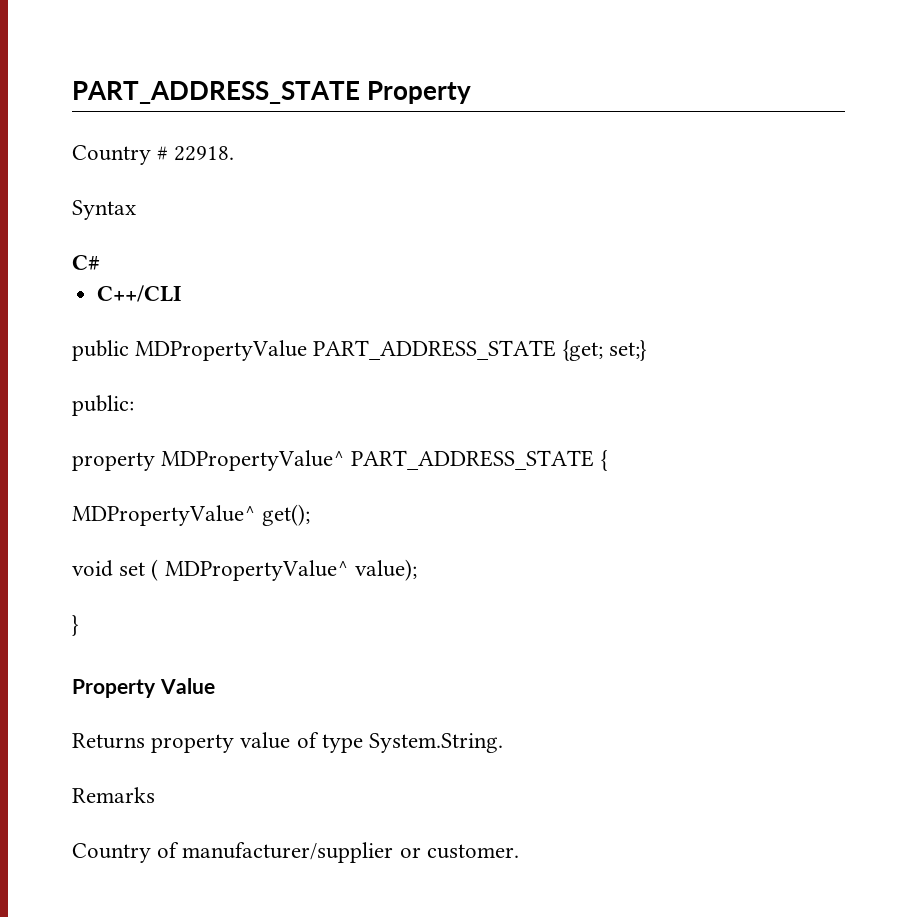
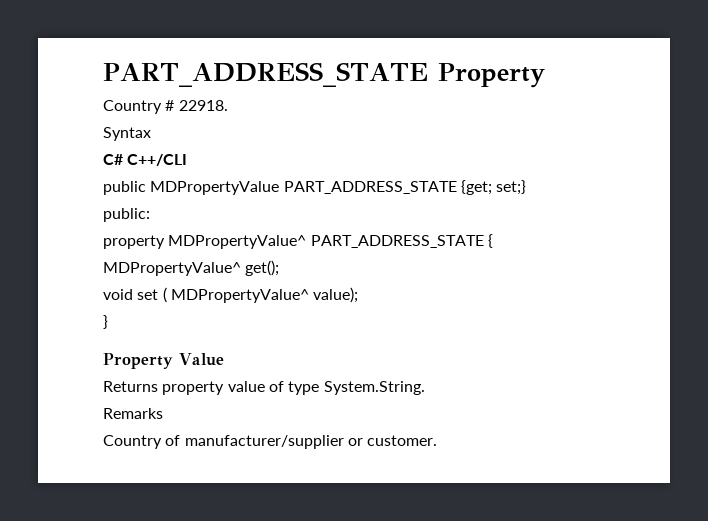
- C#
- C++/CLI
+ C# C++/CLI

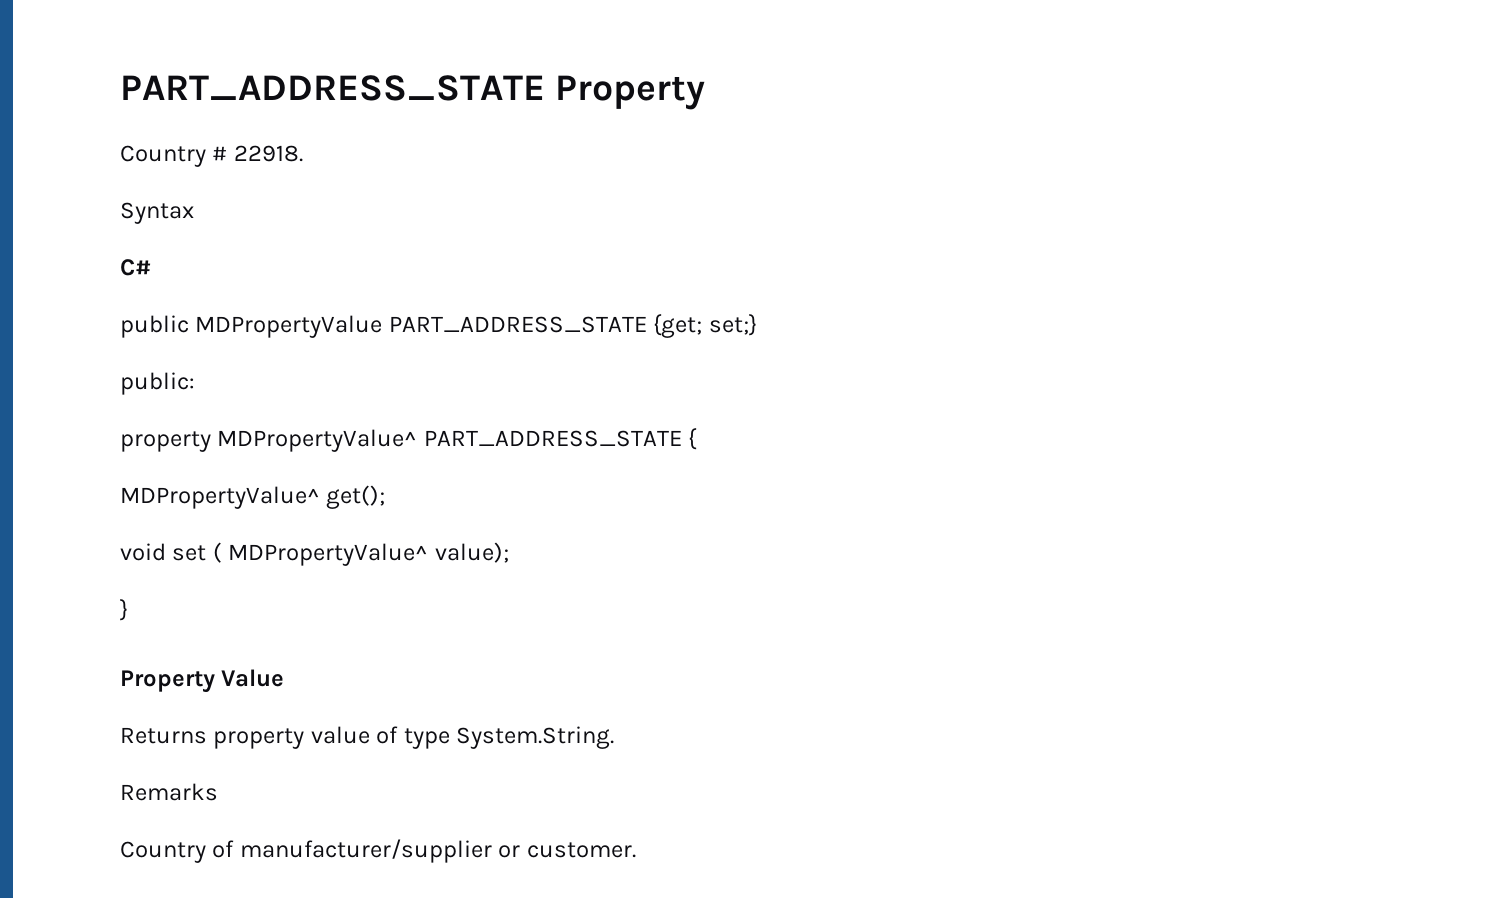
- C# C++/CLI
+ C#

